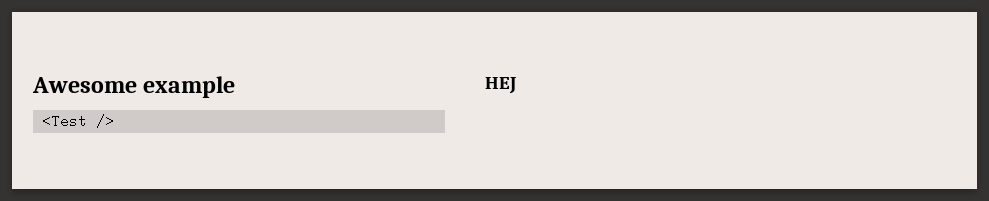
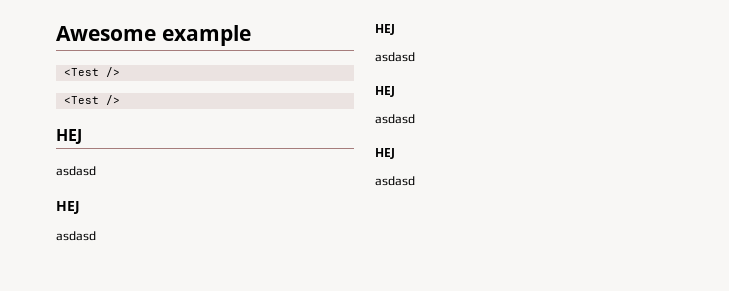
  Awesome example
  <Test />
+ <Test />
  HEJ
+ asdasd
+ HEJ
+ asdasd
+ HEJ
+ asdasd
+ HEJ
+ asdasd
+ HEJ
+ asdasd

